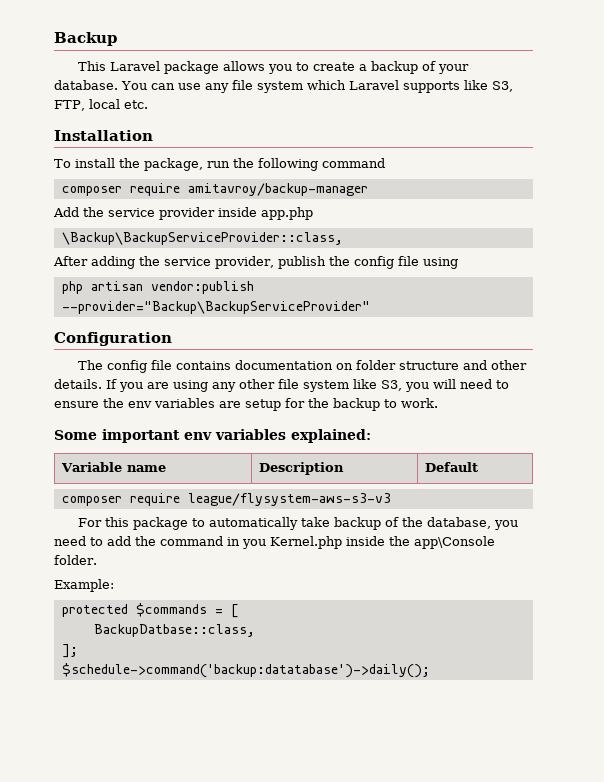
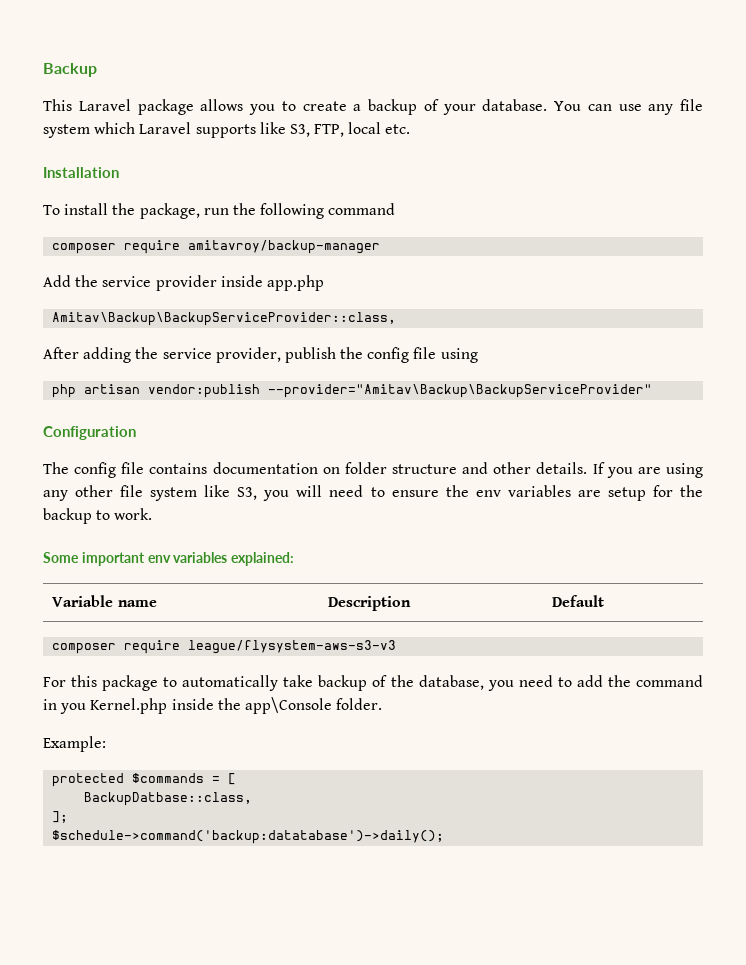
- \Backup\BackupServiceProvider::class,
+ Amitav\Backup\BackupServiceProvider::class,
- php artisan vendor:publish --provider="Backup\BackupServiceProvider"
+ php artisan vendor:publish --provider="Amitav\Backup\BackupServiceProvider"

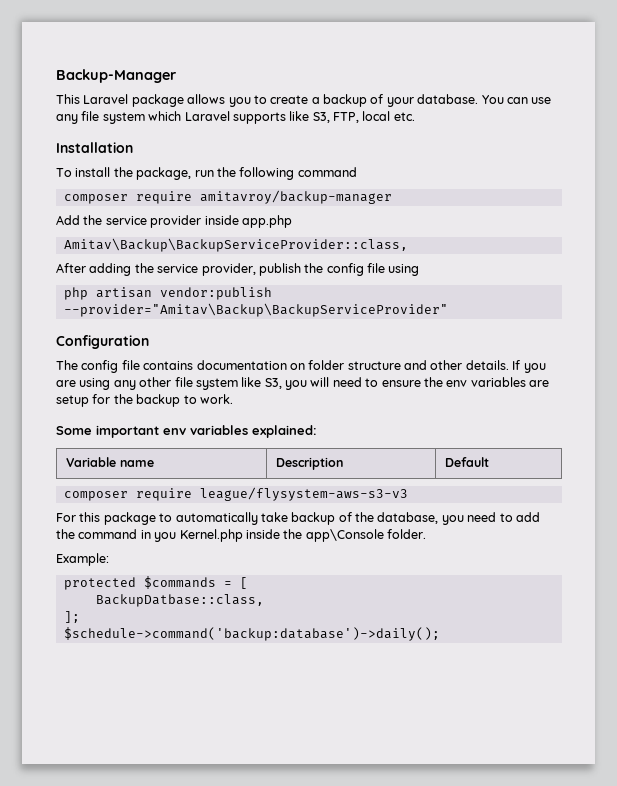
- Backup
+ Backup-Manager
- $schedule->command('backup:datatabase')->daily();
+ $schedule->command('backup:database')->daily();

